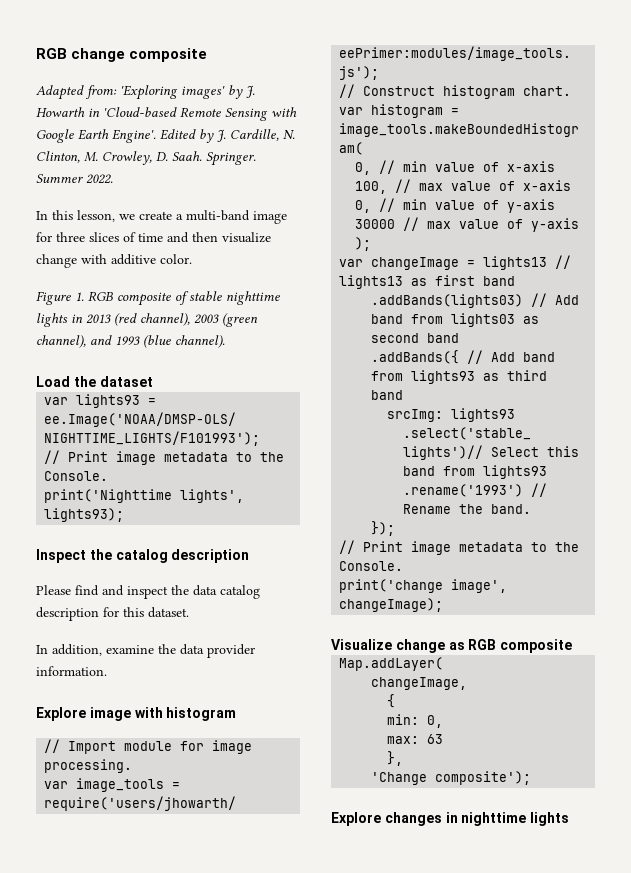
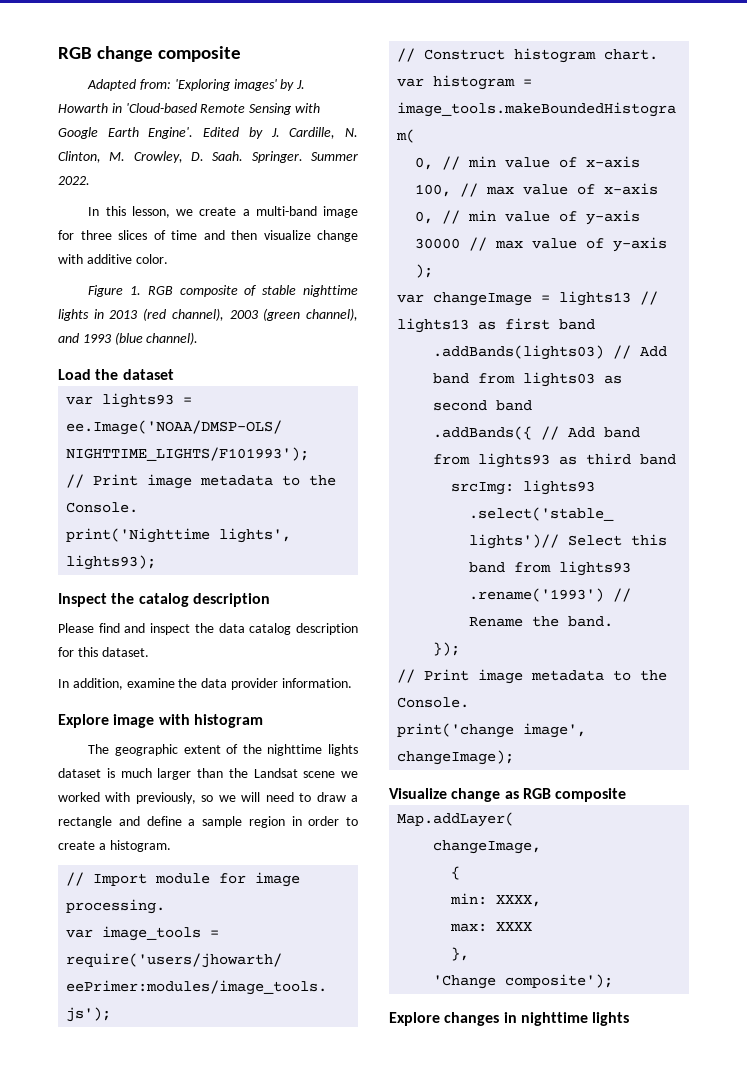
+ The geographic extent of the nighttime lights dataset is much larger than the Landsat scene we worked with previously, so we will need to draw a rectangle and define a sample region in order to create a histogram.
- min: 0,
+ min: XXXX,
- max: 63
+ max: XXXX

